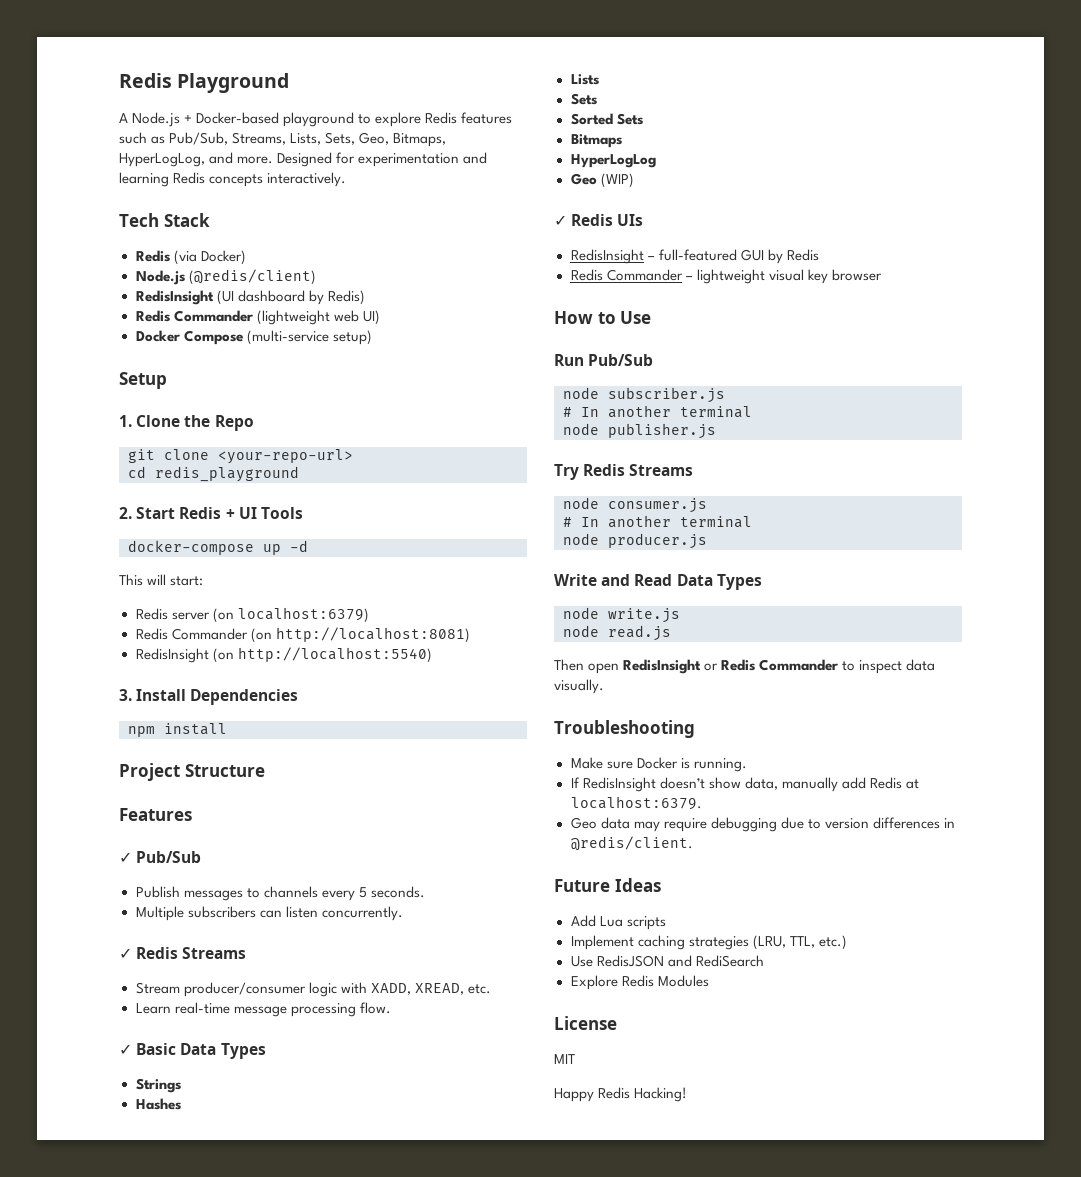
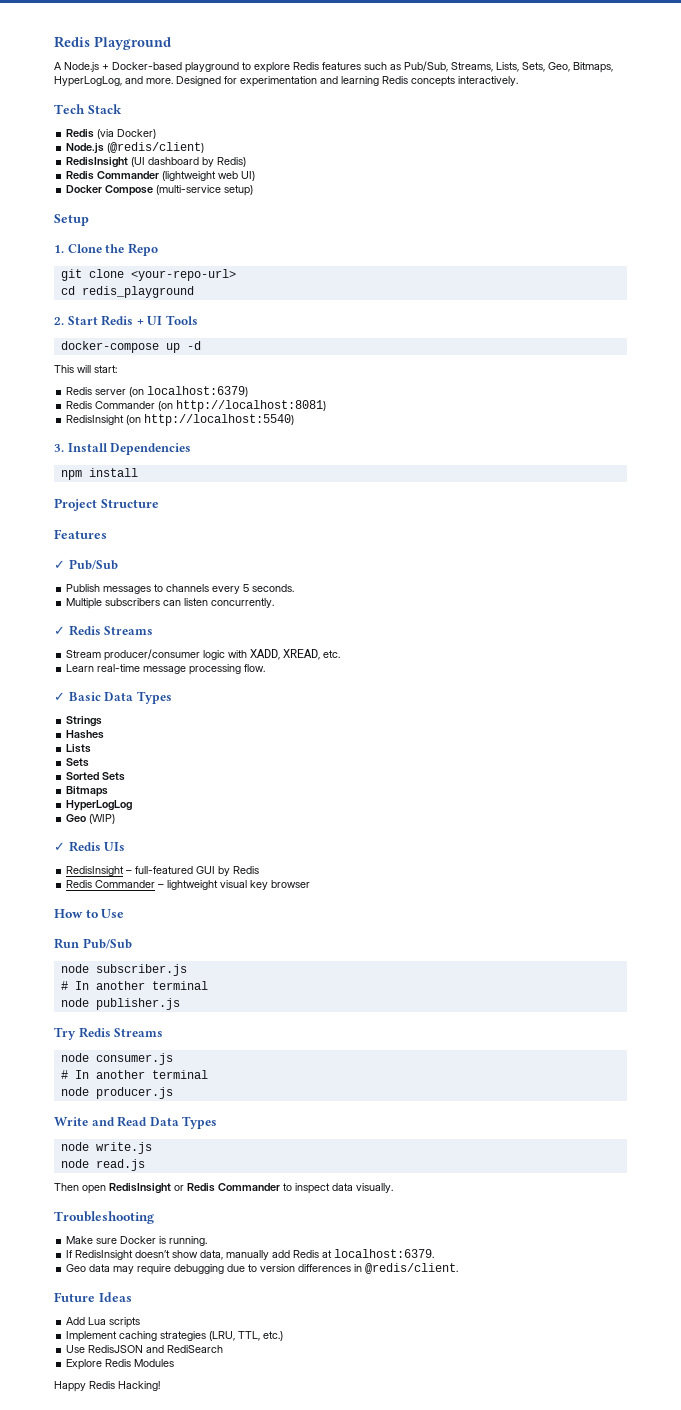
- License
- MIT

